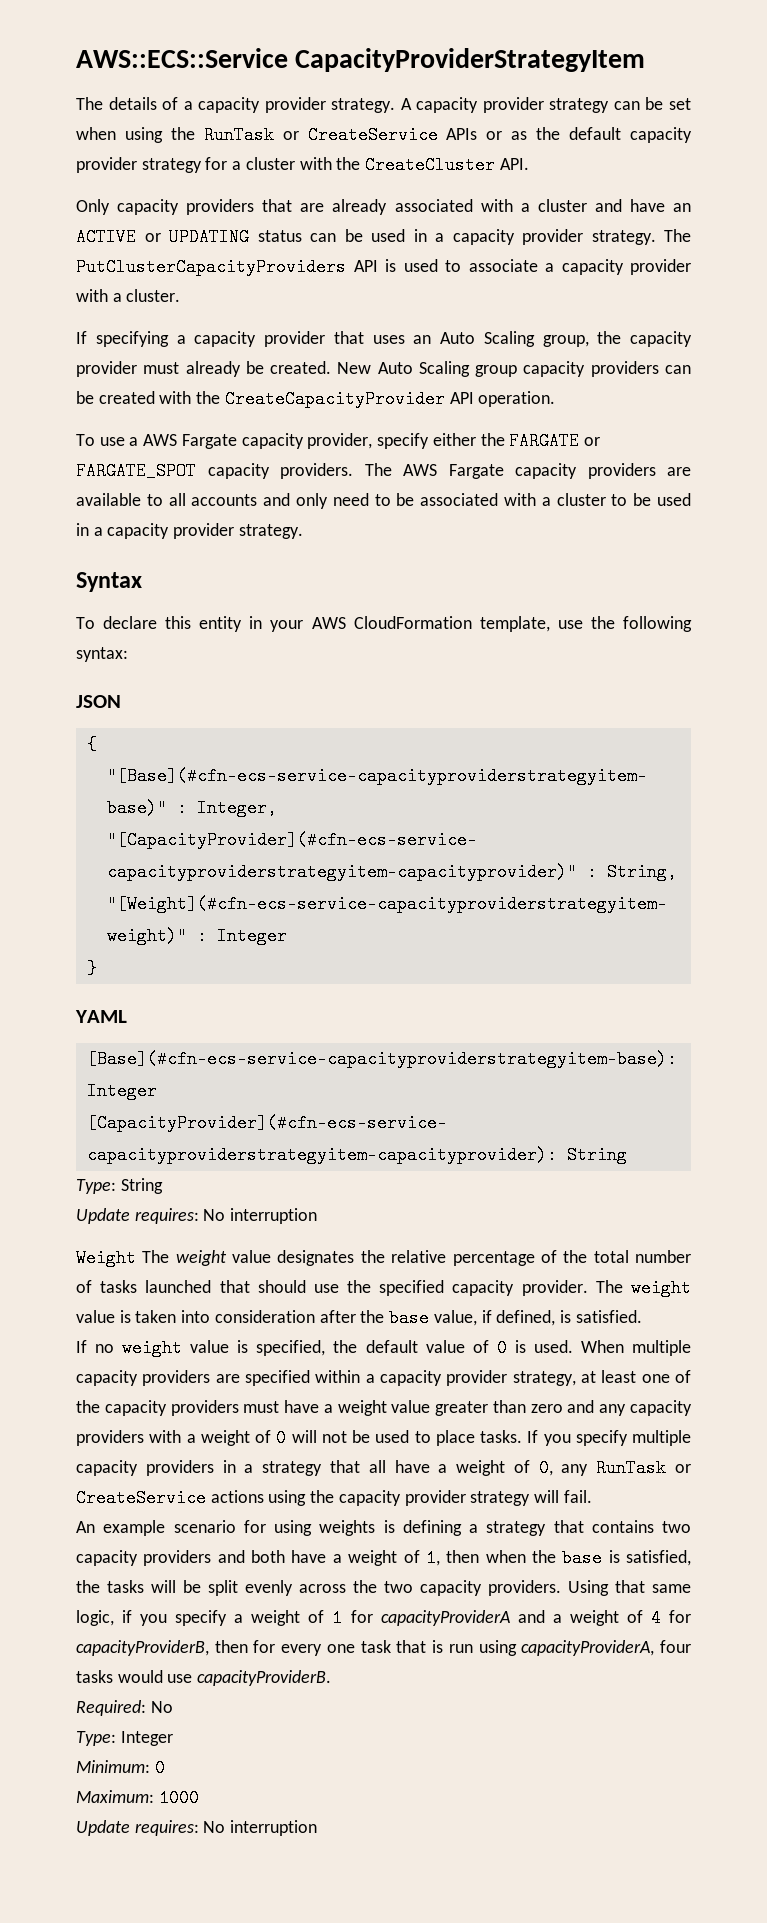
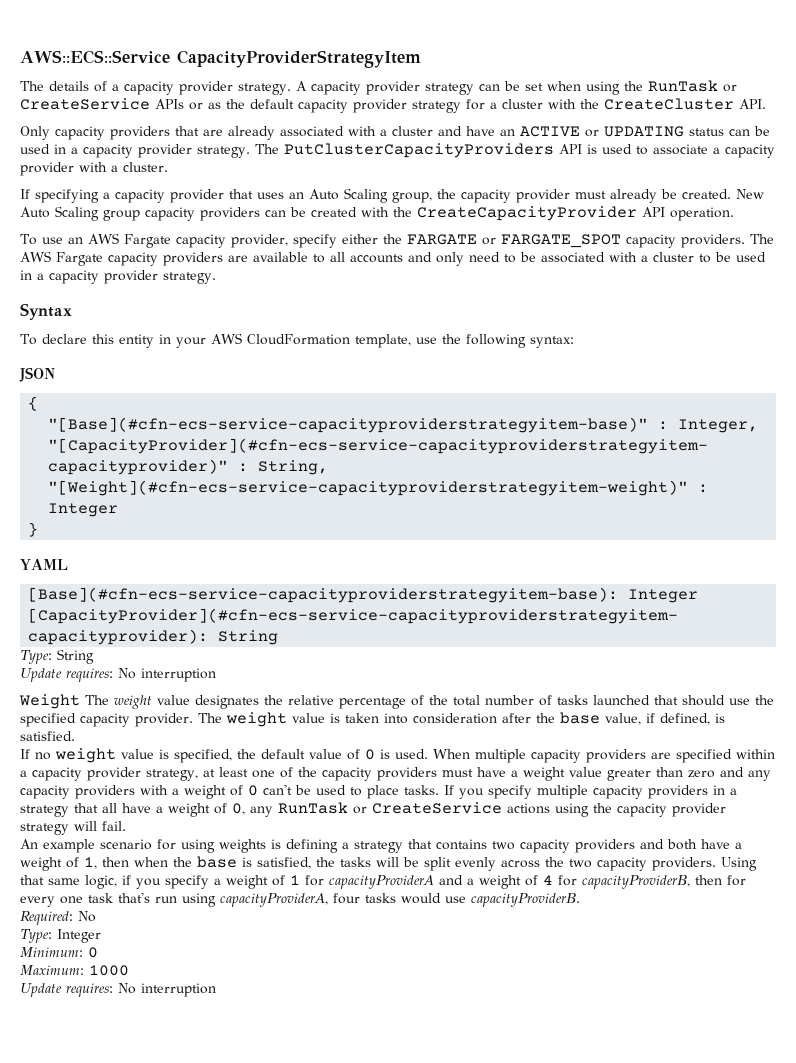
- To use a AWS Fargate capacity provider, specify either the FARGATE or FARGATE_SPOT capacity providers.
+ To use an AWS Fargate capacity provider, specify either the FARGATE or FARGATE_SPOT capacity providers.
- When multiple capacity providers are specified within a capacity provider strategy, at least one of the capacity providers must have a weight value greater than zero and any capacity providers with a weight of 0 will not be used to place tasks.
+ When multiple capacity providers are specified within a capacity provider strategy, at least one of the capacity providers must have a weight value greater than zero and any capacity providers with a weight of 0 can't be used to place tasks.
- Using that same logic, if you specify a weight of 1 for capacityProviderA and a weight of 4 for capacityProviderB, then for every one task that is run using capacityProviderA, four tasks would use capacityProviderB.
+ Using that same logic, if you specify a weight of 1 for capacityProviderA and a weight of 4 for capacityProviderB, then for every one task that's run using capacityProviderA, four tasks would use capacityProviderB.

